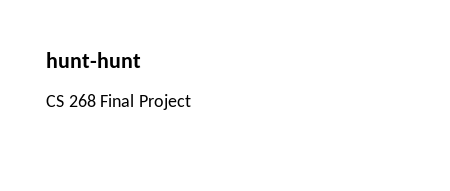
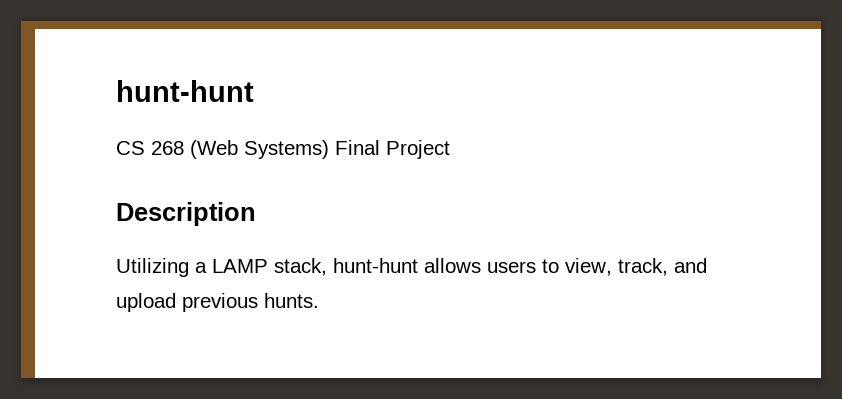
- CS 268 Final Project
+ CS 268 (Web Systems) Final Project
+ Description
+ Utilizing a LAMP stack, hunt-hunt allows users to view, track, and upload previous hunts.

